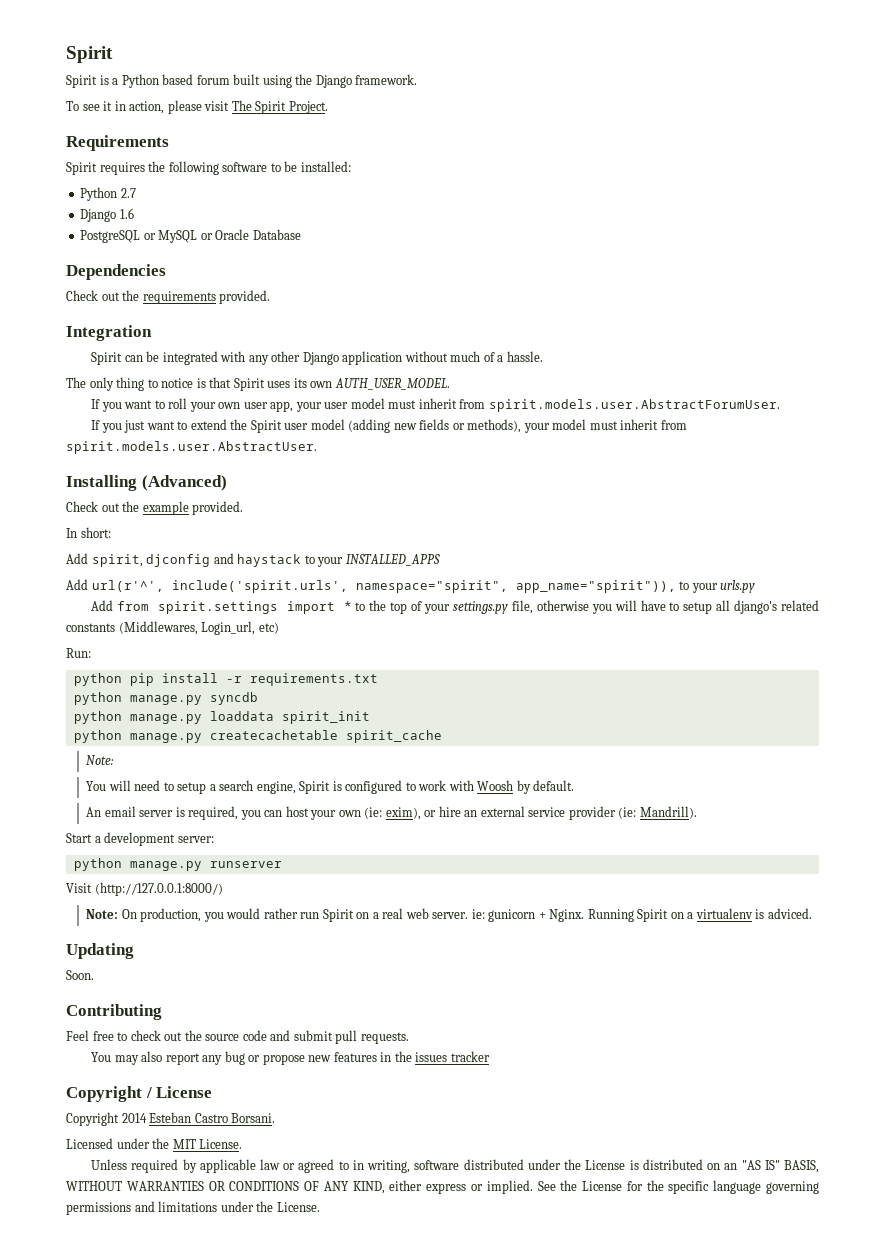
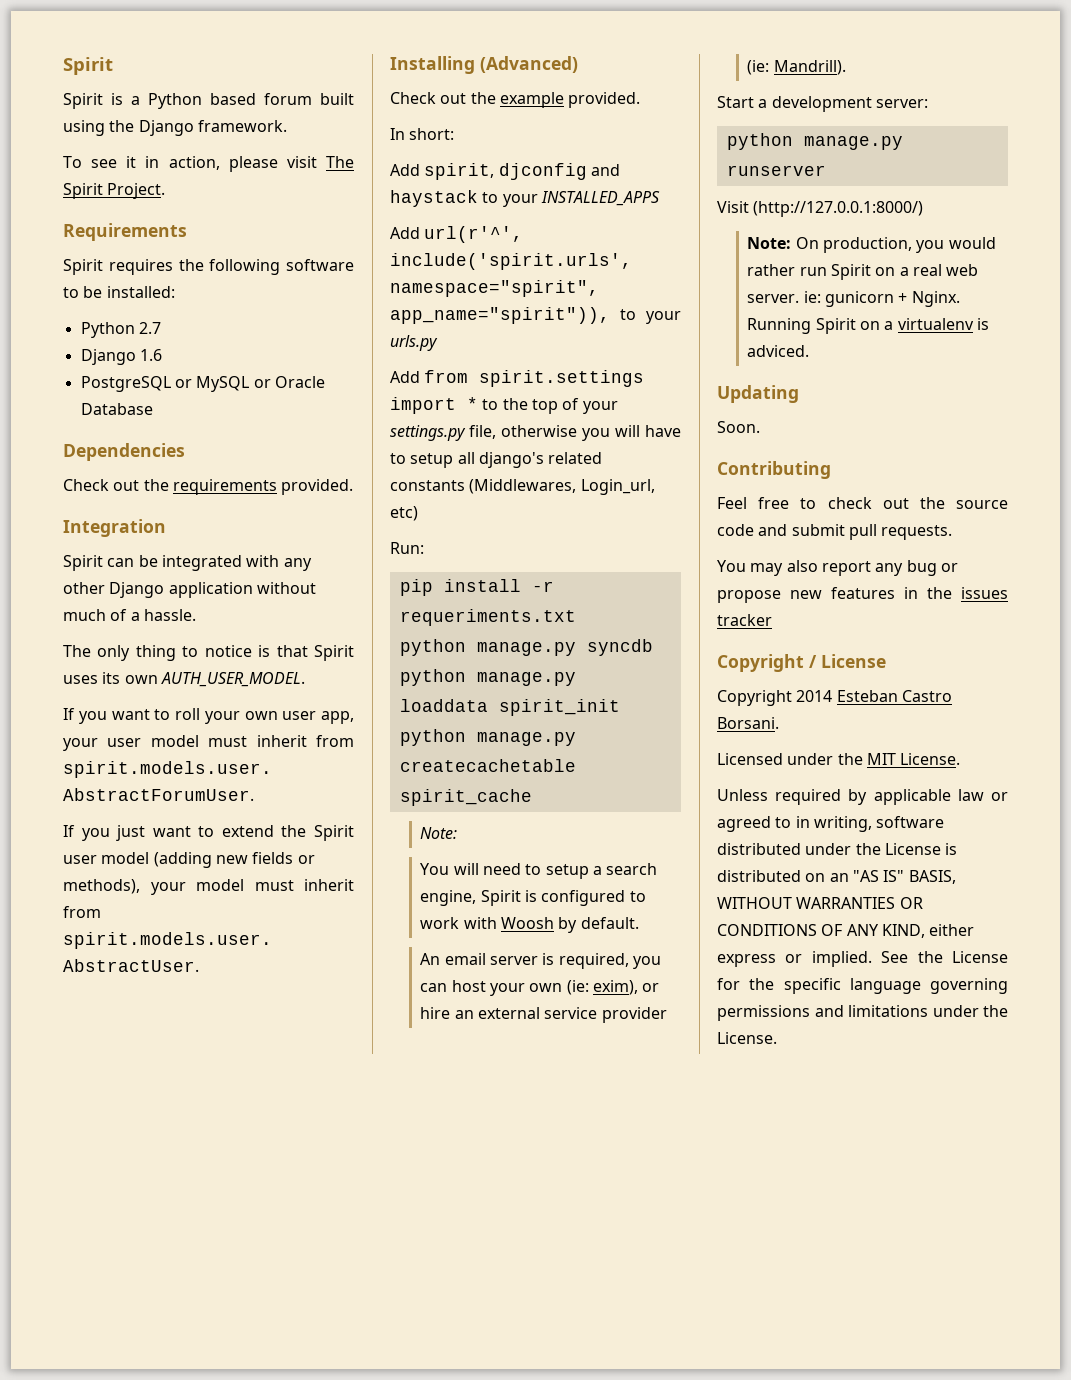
- python pip install -r requirements.txt
+ pip install -r requeriments.txt

